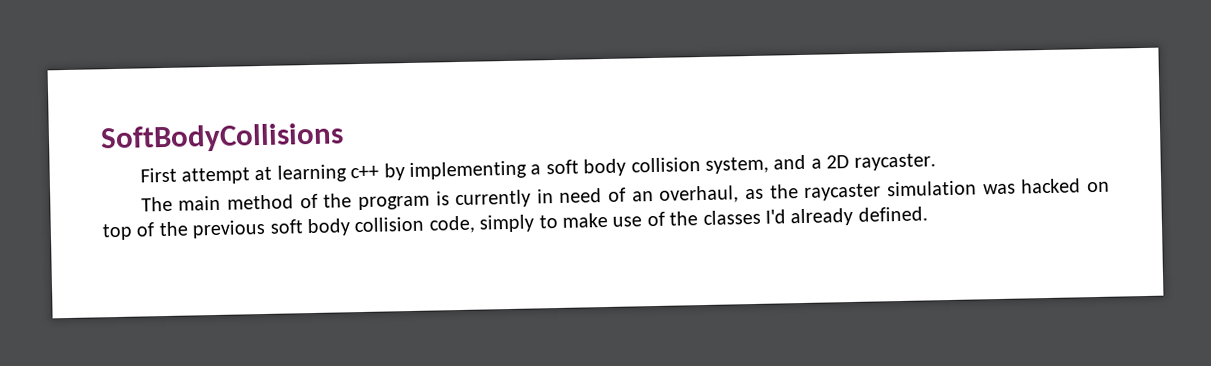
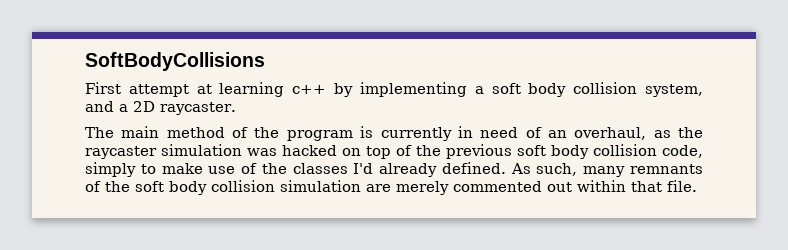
+ As such, many remnants of the soft body collision simulation are merely commented out within that file.

